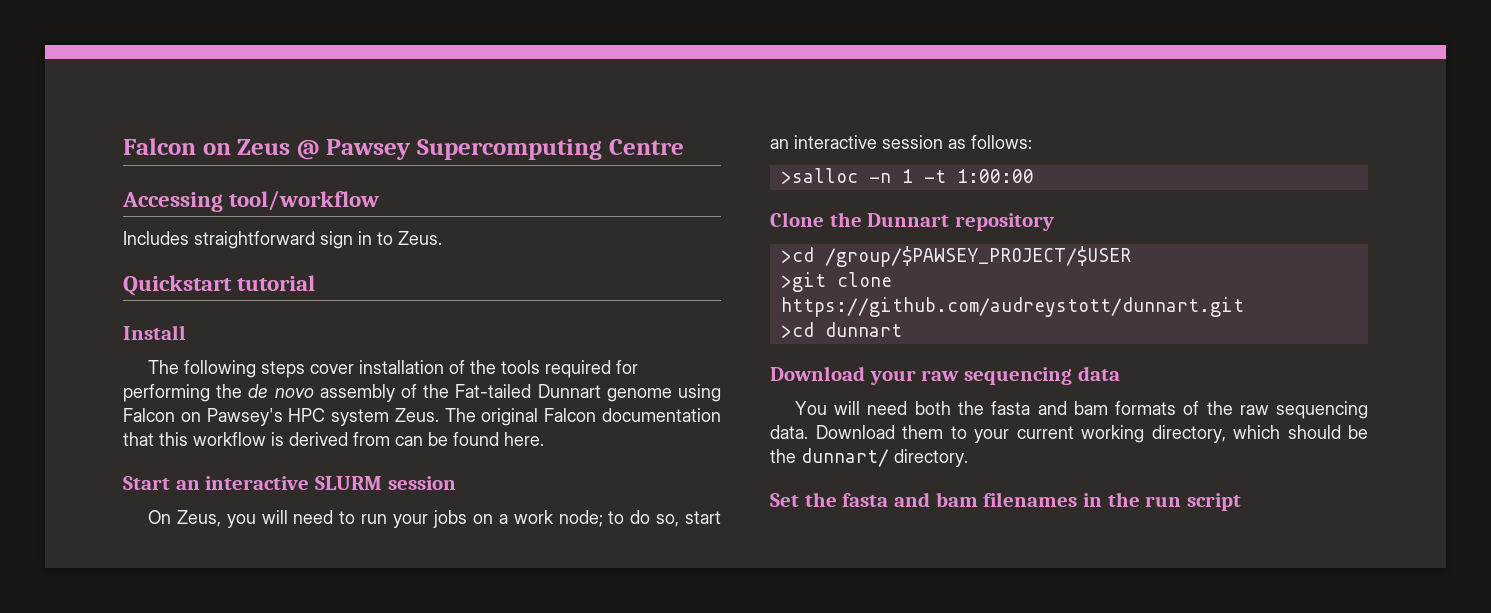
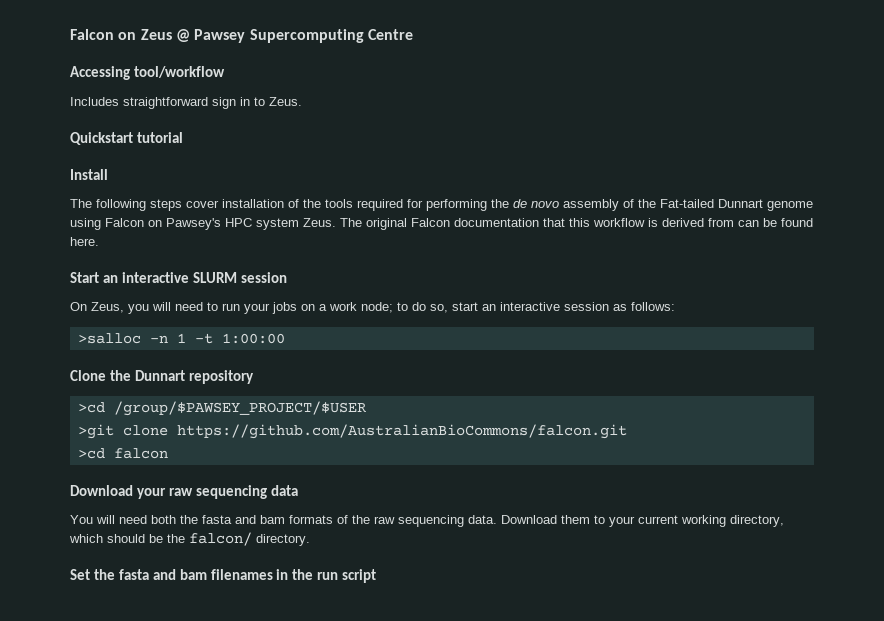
- >git clone https://github.com/audreystott/dunnart.git
- >cd dunnart
+ >git clone https://github.com/AustralianBioCommons/falcon.git
+ >cd falcon
- Download them to your current working directory, which should be the dunnart/ directory.
+ Download them to your current working directory, which should be the falcon/ directory.

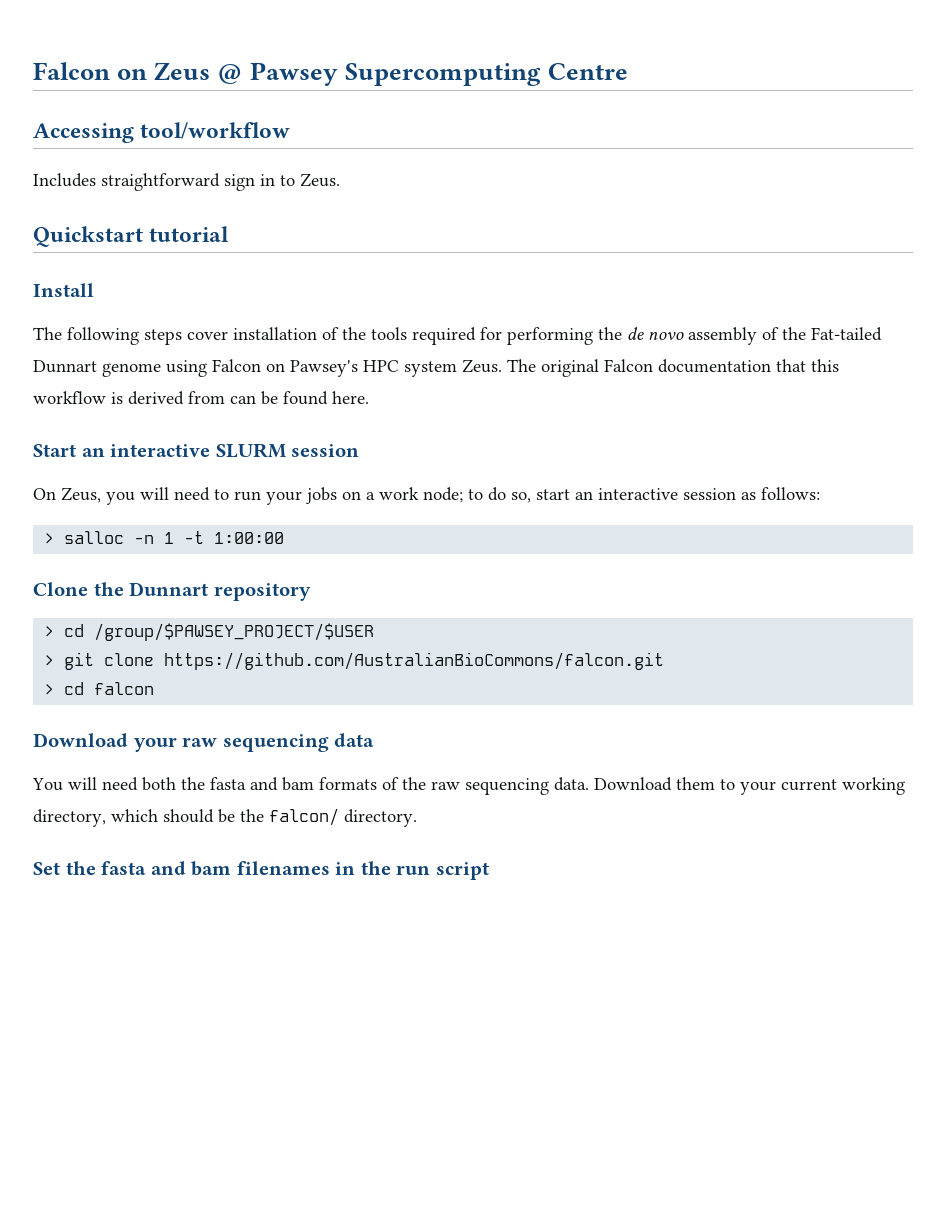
- >salloc -n 1 -t 1:00:00
+ > salloc -n 1 -t 1:00:00
- >cd /group/$PAWSEY_PROJECT/$USER
+ > cd /group/$PAWSEY_PROJECT/$USER
- >git clone https://github.com/AustralianBioCommons/falcon.git
+ > git clone https://github.com/AustralianBioCommons/falcon.git
- >cd falcon
+ > cd falcon

